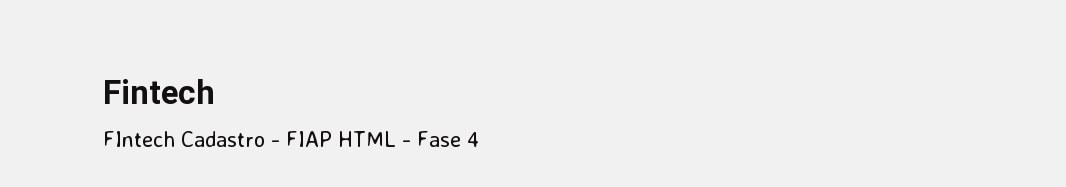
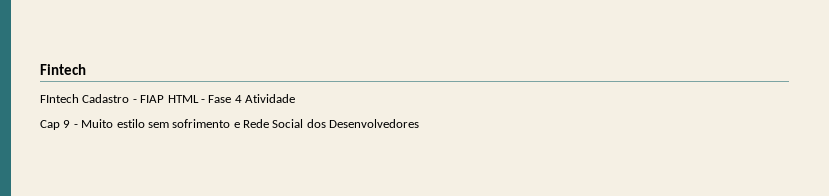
- FIntech Cadastro - FIAP HTML - Fase 4
+ FIntech Cadastro - FIAP HTML - Fase 4 Atividade
+ Cap 9 - Muito estilo sem sofrimento e Rede Social dos Desenvolvedores

